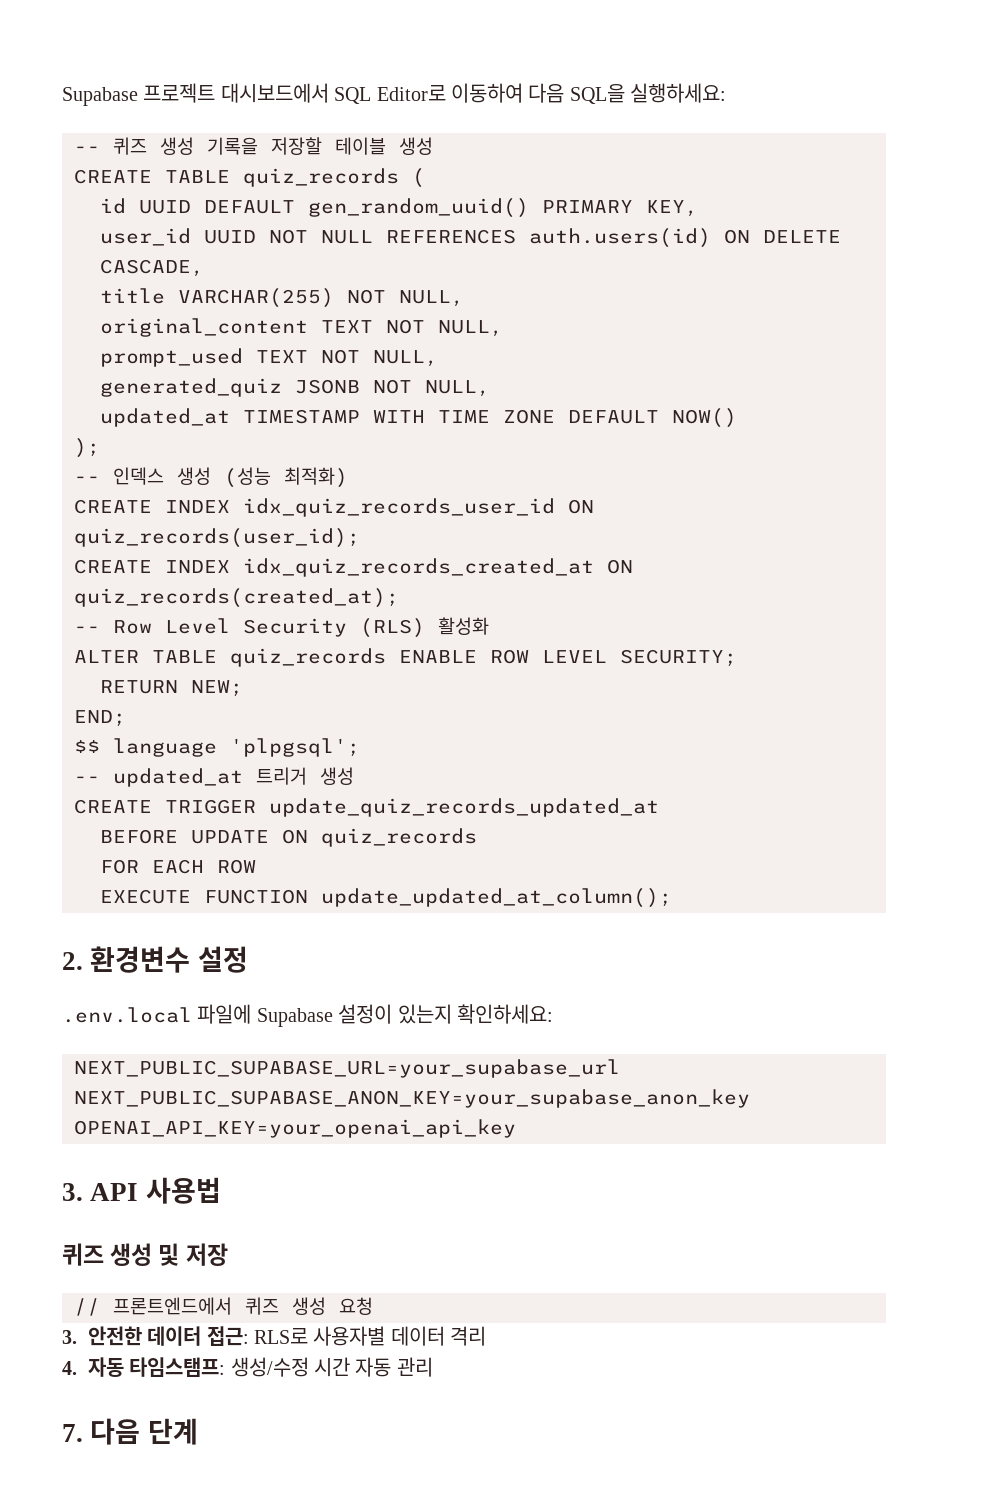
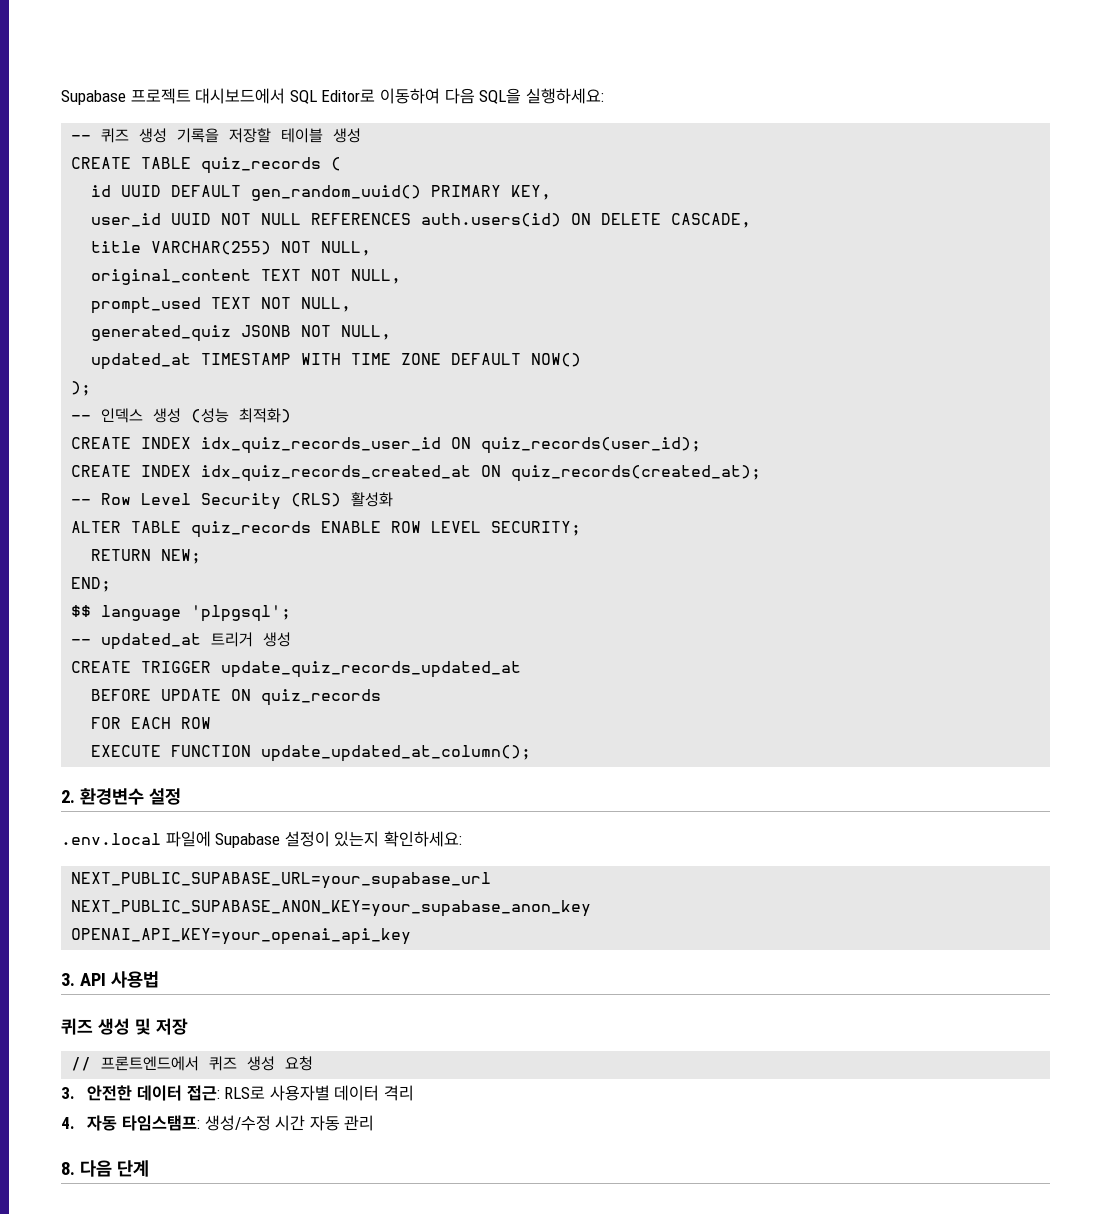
- 7. 다음 단계
+ 8. 다음 단계

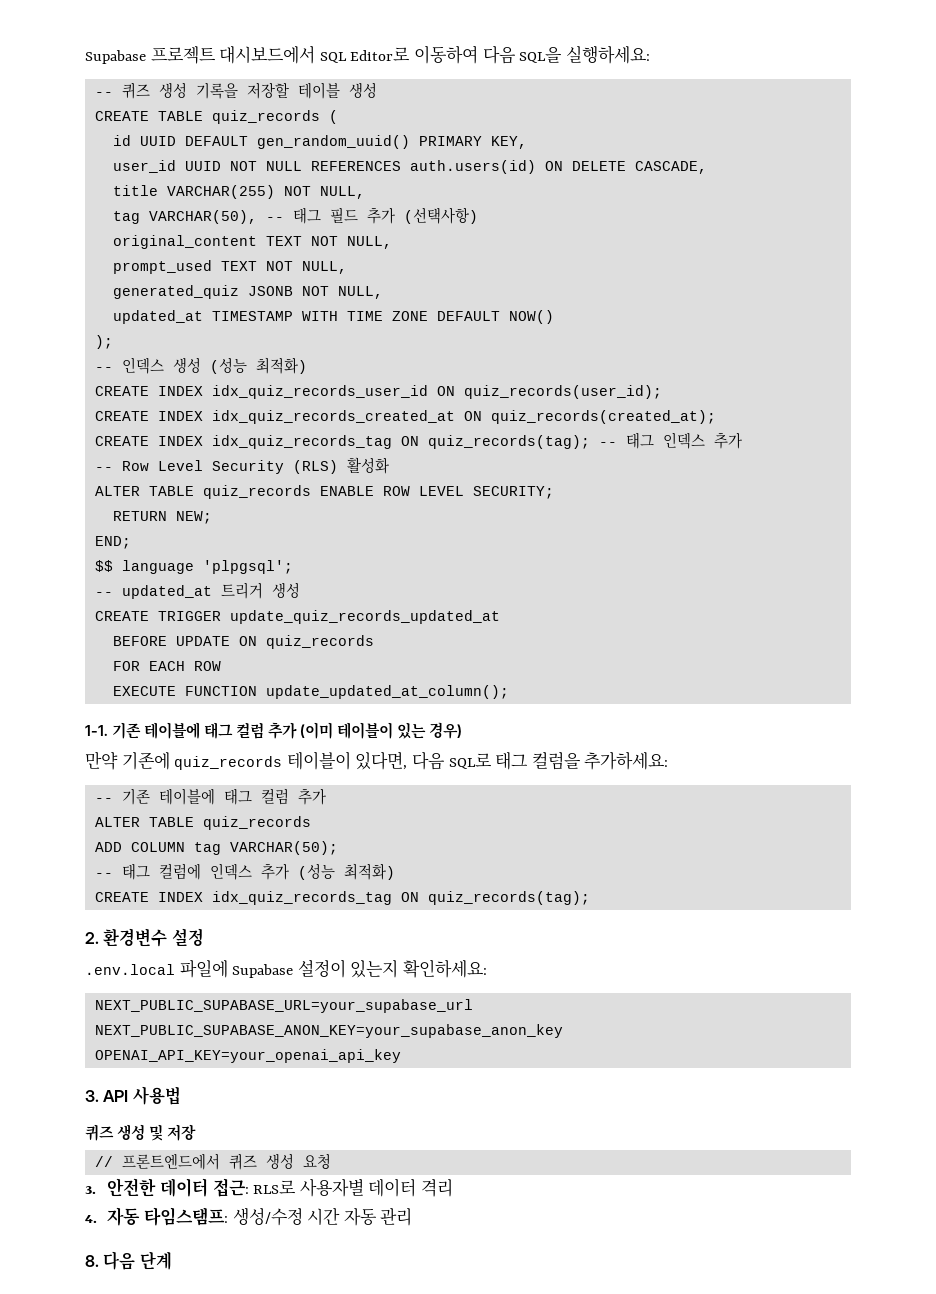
+ tag VARCHAR(50), -- 태그 필드 추가 (선택사항)
+ CREATE INDEX idx_quiz_records_tag ON quiz_records(tag); -- 태그 인덱스 추가
+ 1-1. 기존 테이블에 태그 컬럼 추가 (이미 테이블이 있는 경우)
+ 만약 기존에 quiz_records 테이블이 있다면, 다음 SQL로 태그 컬럼을 추가하세요:
+ -- 기존 테이블에 태그 컬럼 추가
+ ALTER TABLE quiz_records
+ ADD COLUMN tag VARCHAR(50);
+ -- 태그 컬럼에 인덱스 추가 (성능 최적화)
+ CREATE INDEX idx_quiz_records_tag ON quiz_records(tag);

